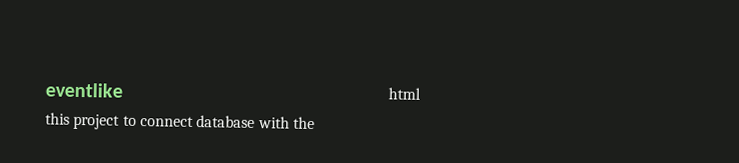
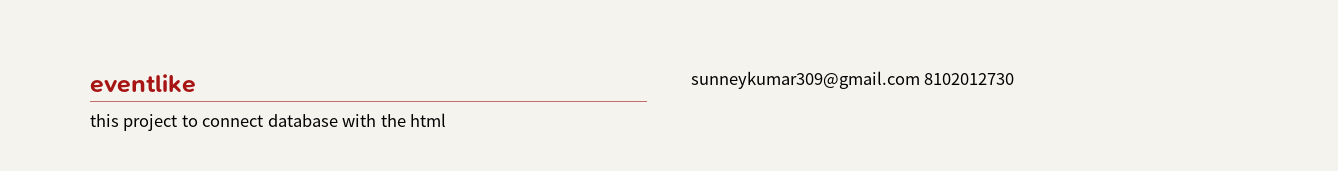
- this project to connect database with the html
+ this project to connect database with the html sunneykumar309@gmail.com 8102012730

